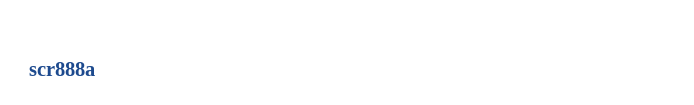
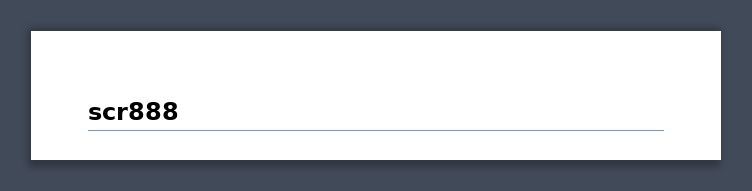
- scr888a
+ scr888

